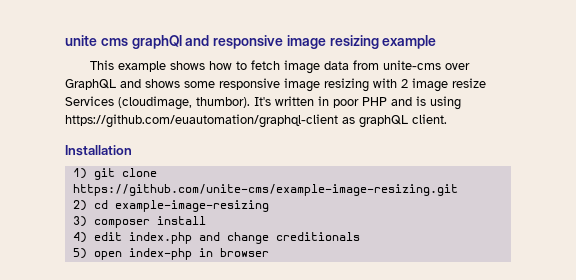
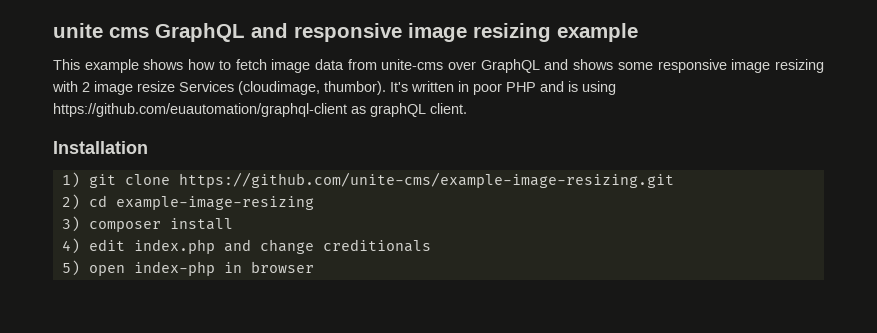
- unite cms graphQl and responsive image resizing example
+ unite cms GraphQL and responsive image resizing example

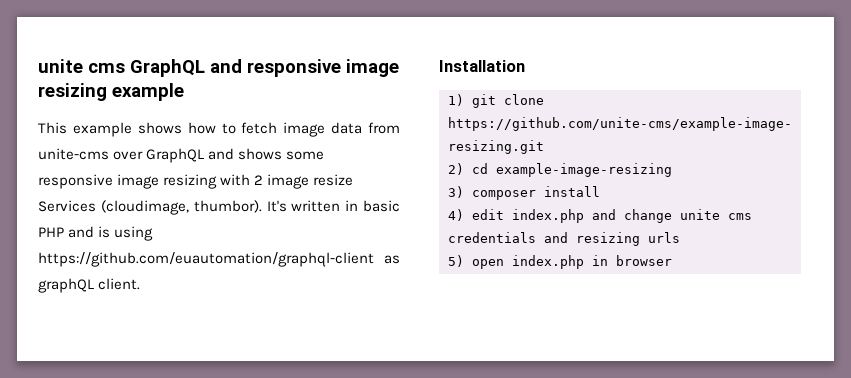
- It's written in poor PHP and is using https://github.com/euautomation/graphql-client as graphQL client.
+ It's written in basic PHP and is using https://github.com/euautomation/graphql-client as graphQL client.
- 4) edit index.php and change creditionals
+ 4) edit index.php and change unite cms credentials and resizing urls
- 5) open index-php in browser
+ 5) open index.php in browser

